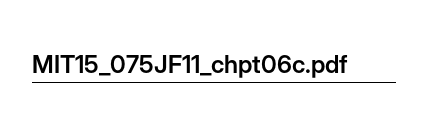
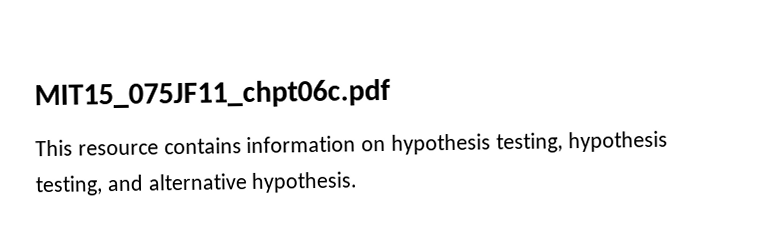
+ This resource contains information on hypothesis testing, hypothesis testing, and alternative hypothesis.

